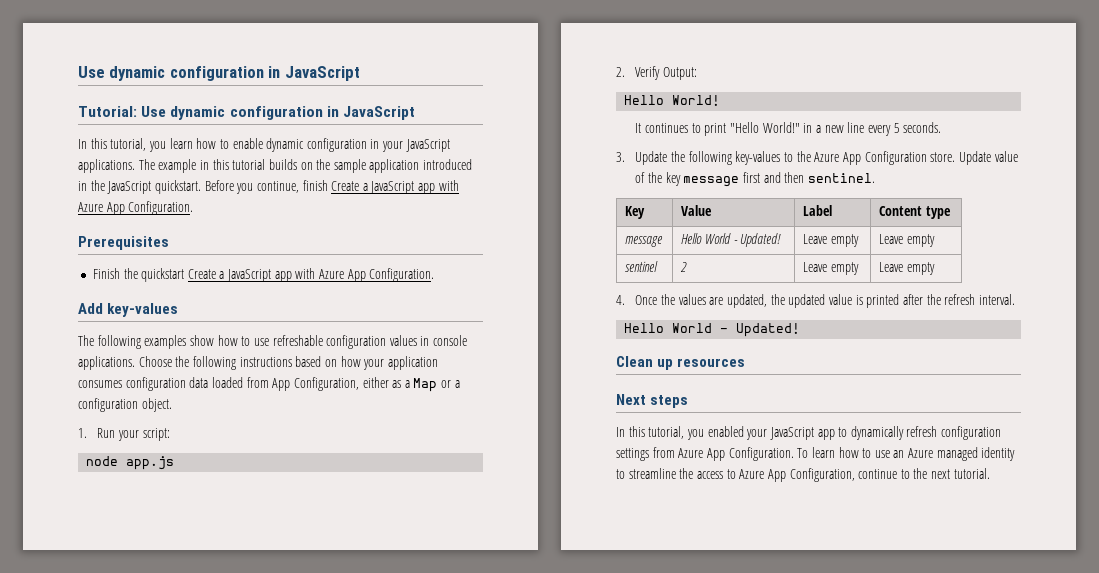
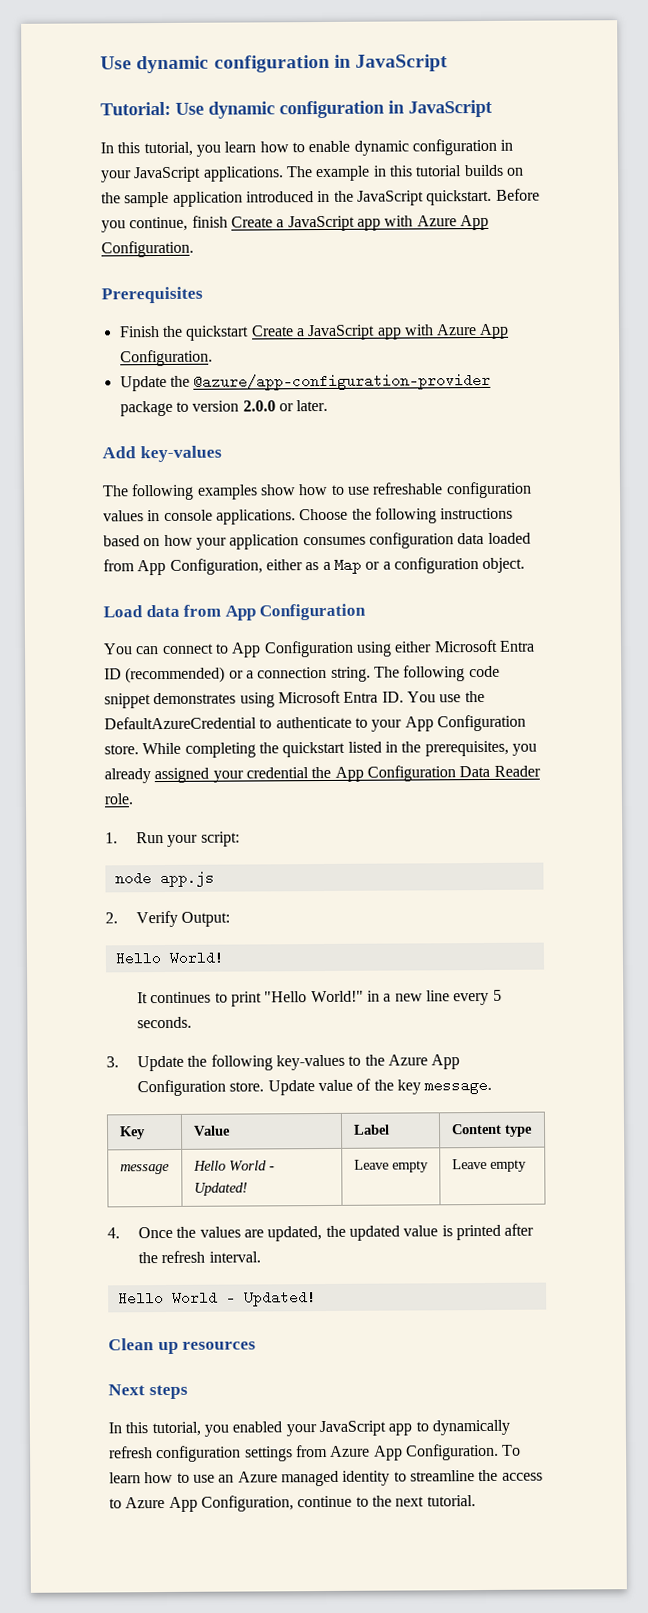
+ Update the @azure/app-configuration-provider package to version 2.0.0 or later.
+ Load data from App Configuration
+ You can connect to App Configuration using either Microsoft Entra ID (recommended) or a connection string. The following code snippet demonstrates using Microsoft Entra ID. You use the DefaultAzureCredential to authenticate to your App Configuration store. While completing the quickstart listed in the prerequisites, you already assigned your credential the App Configuration Data Reader role.
- Update value of the key message first and then sentinel.
+ Update value of the key message.
- sentinel | 2 | Leave empty | Leave empty

